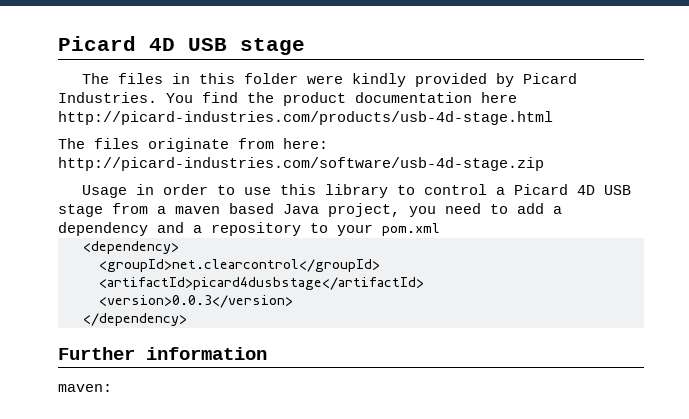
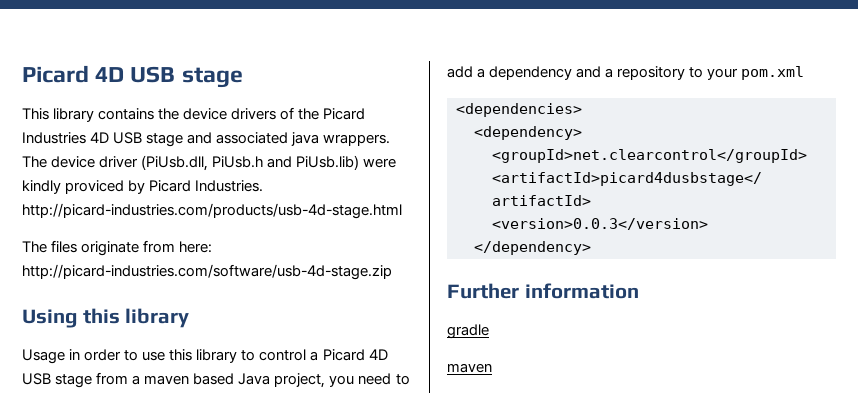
- The files in this folder were kindly provided by Picard Industries. You find the product documentation here http://picard-industries.com/products/usb-4d-stage.html
+ This library contains the device drivers of the Picard Industries 4D USB stage and associated java wrappers. The device driver (PiUsb.dll, PiUsb.h and PiUsb.lib) were kindly proviced by Picard Industries. http://picard-industries.com/products/usb-4d-stage.html
+ Using this library
+ <dependencies>
- maven:
+ gradle
+ maven

